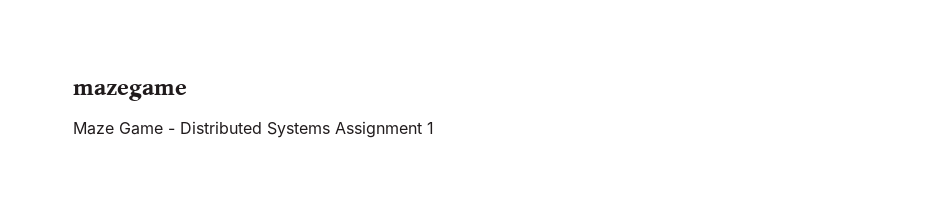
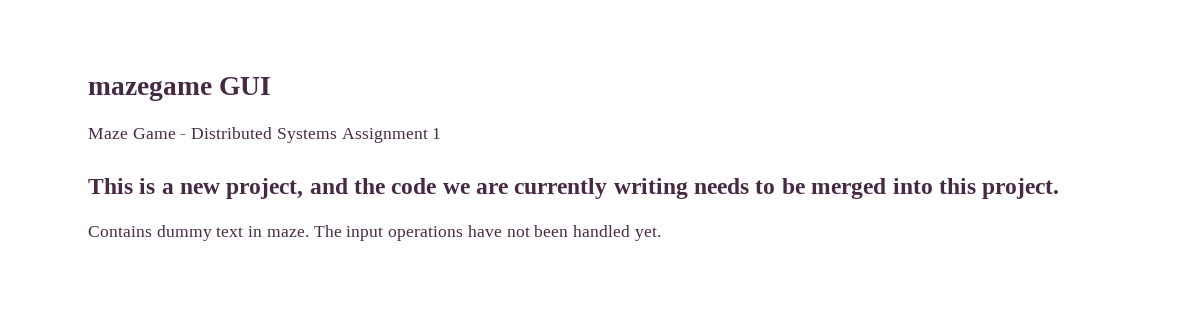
- mazegame
+ mazegame GUI
+ This is a new project, and the code we are currently writing needs to be merged into this project.
+ Contains dummy text in maze. The input operations have not been handled yet.

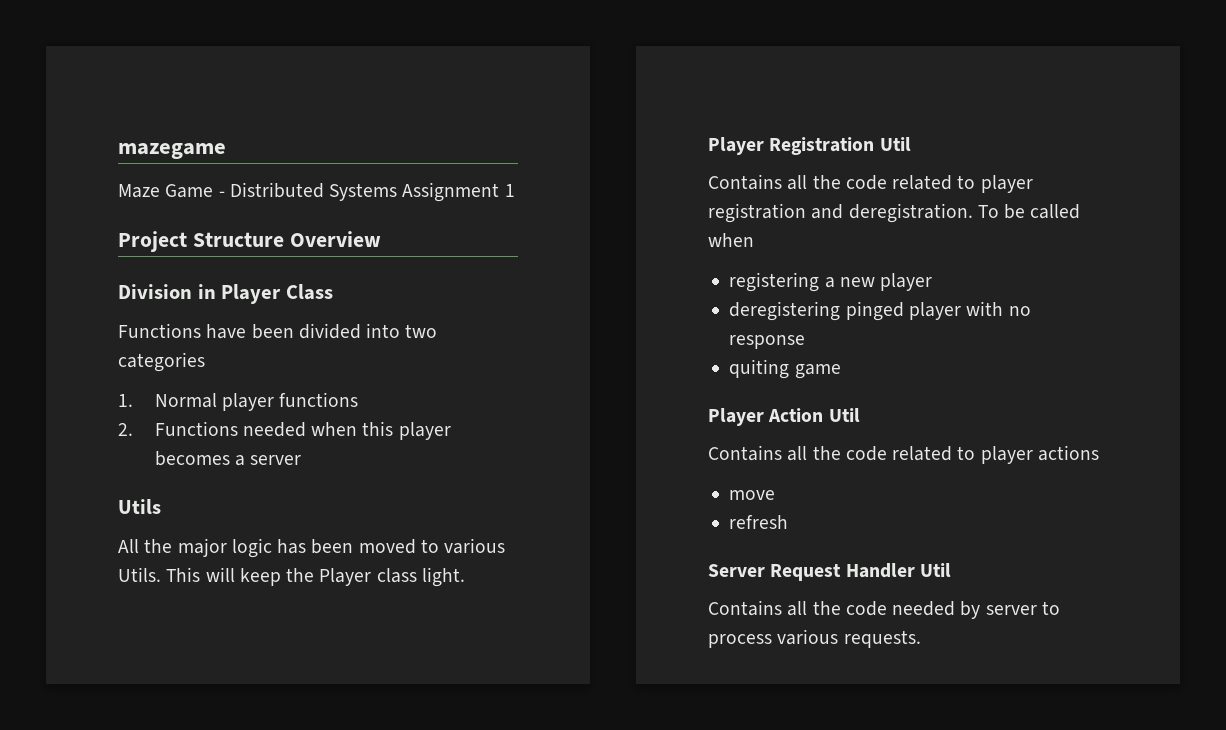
- mazegame GUI
+ mazegame
- This is a new project, and the code we are currently writing needs to be merged into this project.
- Contains dummy text in maze. The input operations have not been handled yet.
+ Project Structure Overview
+ Division in Player Class
+ Functions have been divided into two categories
+ 1. Normal player functions
+ 2. Functions needed when this player becomes a server
+ Utils
+ All the major logic has been moved to various Utils. This will keep the Player class light.
+ Player Registration Util
+ Contains all the code related to player registration and deregistration. To be called when
+ registering a new player
+ deregistering pinged player with no response
+ quiting game
+ Player Action Util
+ Contains all the code related to player actions
+ move
+ refresh
+ Server Request Handler Util
+ Contains all the code needed by server to process various requests.

